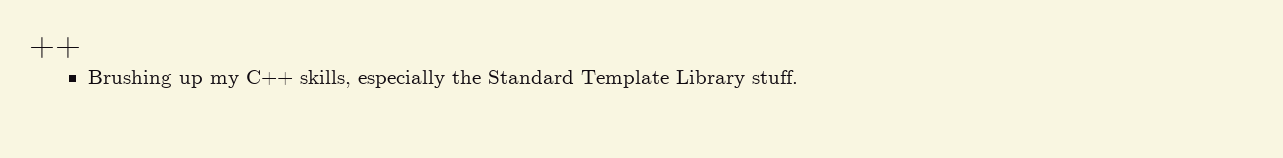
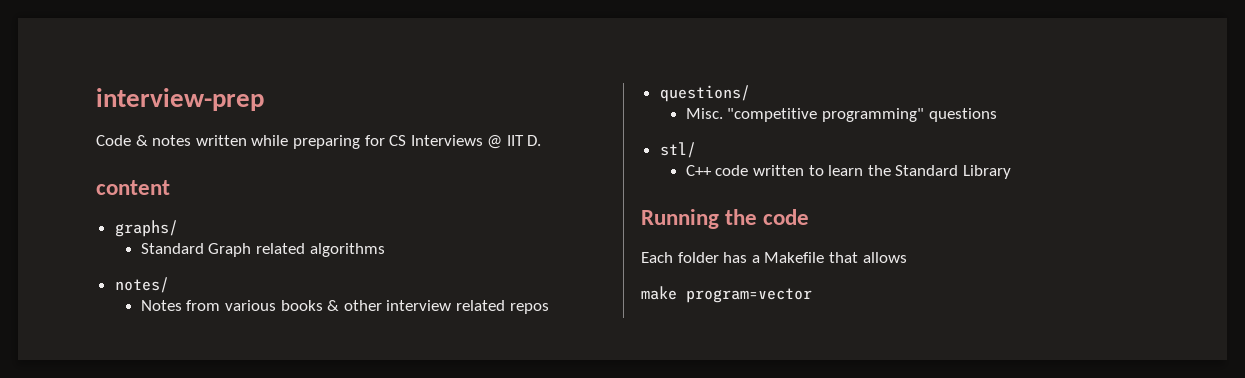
- ++
- Brushing up my C++ skills, especially the Standard Template Library stuff.
+ interview-prep
+ Code & notes written while preparing for CS Interviews @ IIT D.
+ content
+ graphs/
+ Standard Graph related algorithms
+ notes/
+ Notes from various books & other interview related repos
+ questions/
+ Misc. "competitive programming" questions
+ stl/
+ C++ code written to learn the Standard Library
+ Running the code
+ Each folder has a Makefile that allows
+ make program=vector

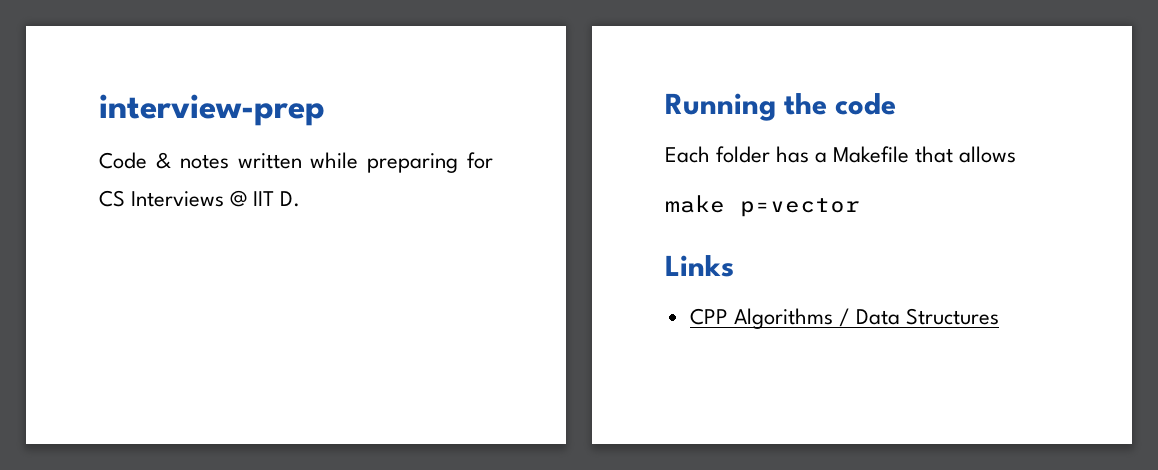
- content
- graphs/
- Standard Graph related algorithms
- notes/
- Notes from various books & other interview related repos
- questions/
- Misc. "competitive programming" questions
- stl/
- C++ code written to learn the Standard Library
- make program=vector
+ make p=vector
+ Links
+ CPP Algorithms / Data Structures

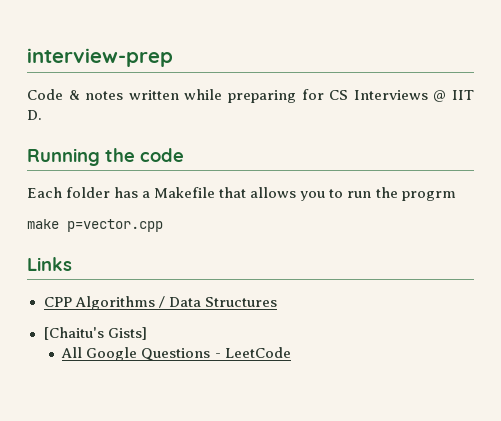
- Each folder has a Makefile that allows
+ Each folder has a Makefile that allows you to run the progrm
- make p=vector
+ make p=vector.cpp
+ [Chaitu's Gists]
+ All Google Questions - LeetCode

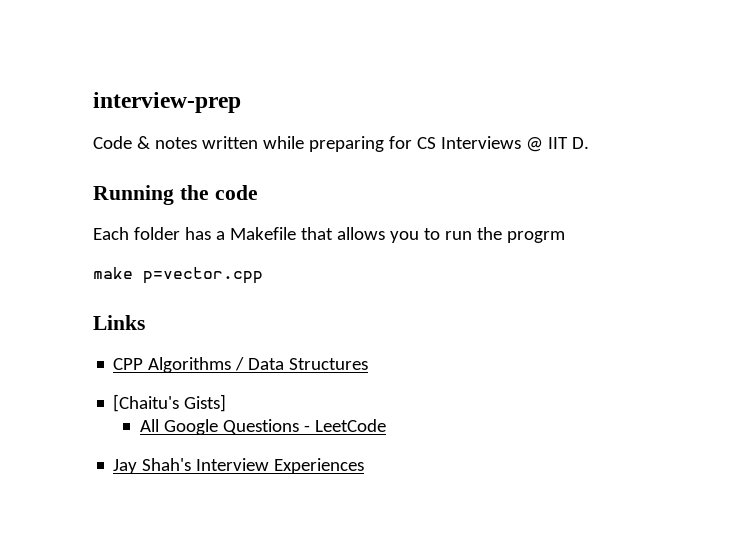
+ Jay Shah's Interview Experiences

